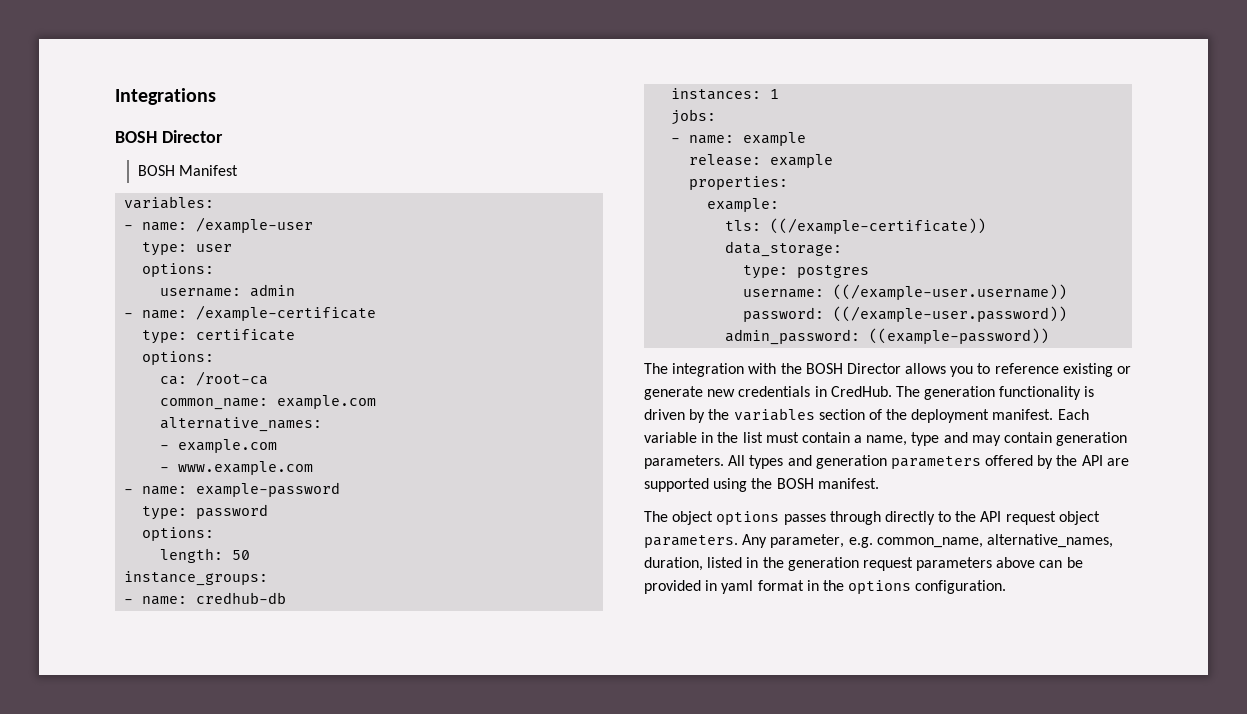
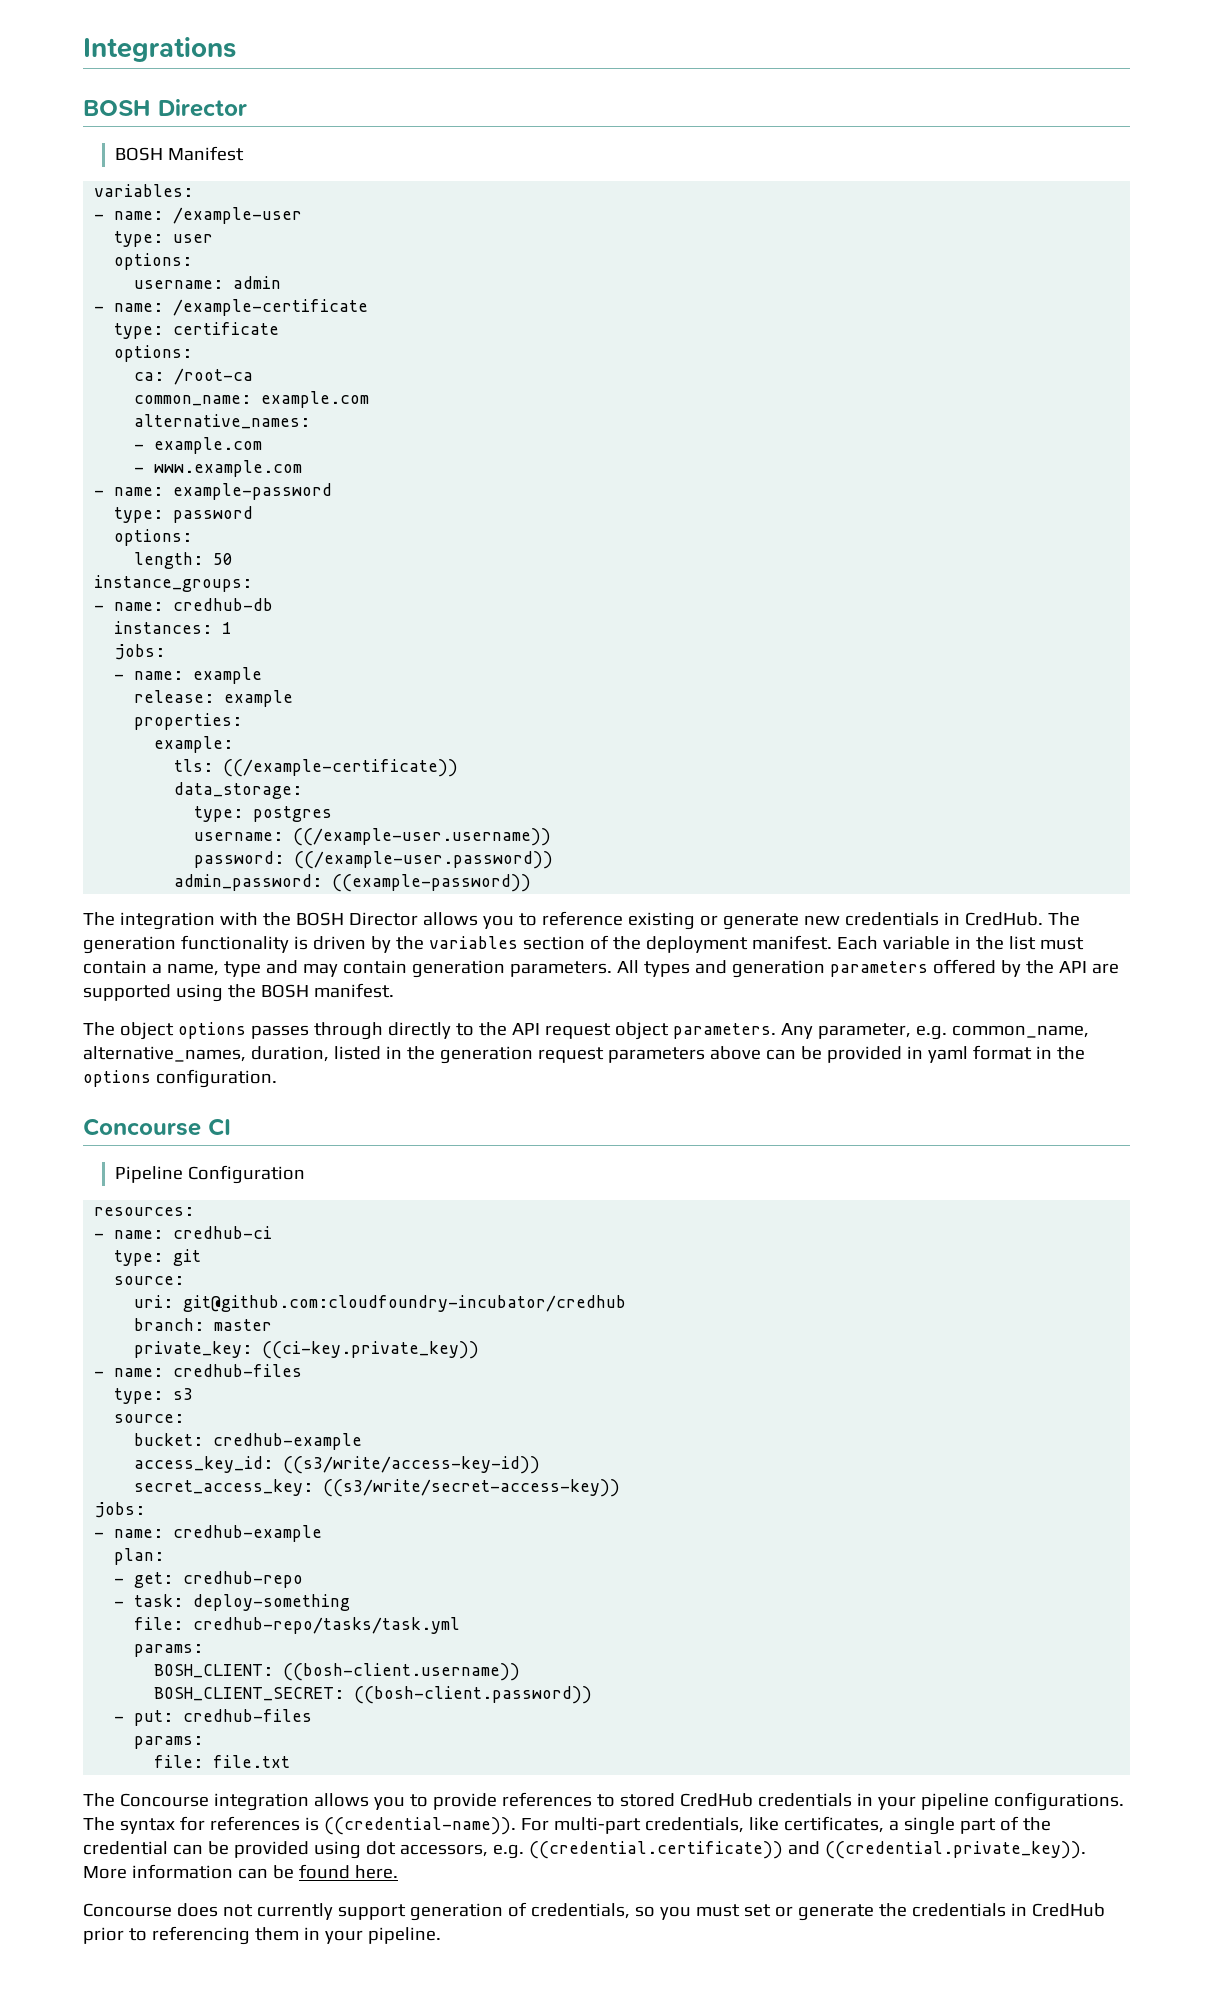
+ Concourse CI
+ Pipeline Configuration
+ resources:
+ - name: credhub-ci
+ type: git
+ source:
+ uri: git@github.com:cloudfoundry-incubator/credhub
+ branch: master
+ private_key: ((ci-key.private_key))
+ - name: credhub-files
+ type: s3
+ source:
+ bucket: credhub-example
+ access_key_id: ((s3/write/access-key-id))
+ secret_access_key: ((s3/write/secret-access-key))
+ jobs:
+ - name: credhub-example
+ plan:
+ - get: credhub-repo
+ - task: deploy-something
+ file: credhub-repo/tasks/task.yml
+ params:
+ BOSH_CLIENT: ((bosh-client.username))
+ BOSH_CLIENT_SECRET: ((bosh-client.password))
+ - put: credhub-files
+ params:
+ file: file.txt
+ The Concourse integration allows you to provide references to stored CredHub credentials in your pipeline configurations. The syntax for references is ((credential-name)). For multi-part credentials, like certificates, a single part of the credential can be provided using dot accessors, e.g. ((credential.certificate)) and ((credential.private_key)). More information can be found here.
+ Concourse does not currently support generation of credentials, so you must set or generate the credentials in CredHub prior to referencing them in your pipeline.

